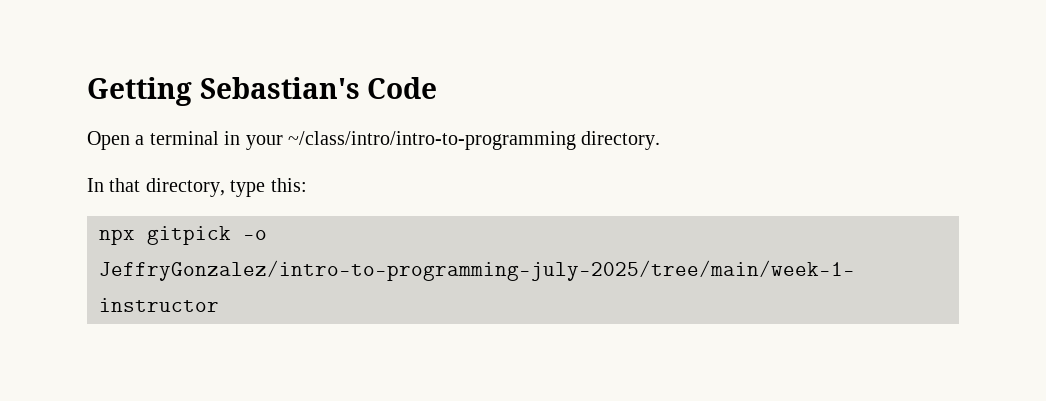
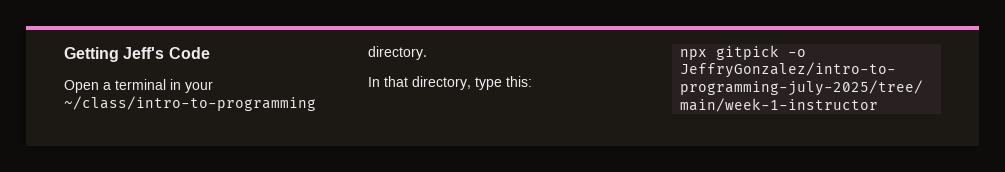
- Getting Sebastian's Code
+ Getting Jeff's Code
- Open a terminal in your ~/class/intro/intro-to-programming directory.
+ Open a terminal in your ~/class/intro-to-programming directory.

